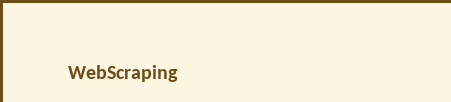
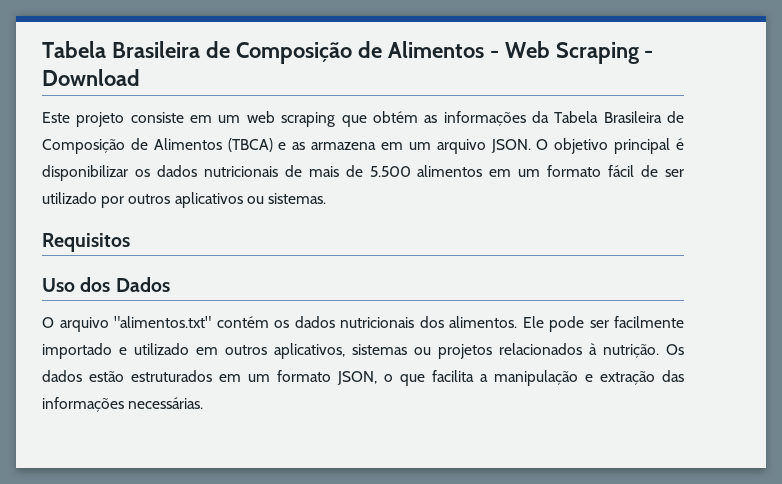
- WebScraping
+ Tabela Brasileira de Composição de Alimentos - Web Scraping - Download
+ Este projeto consiste em um web scraping que obtém as informações da Tabela Brasileira de Composição de Alimentos (TBCA) e as armazena em um arquivo JSON. O objetivo principal é disponibilizar os dados nutricionais de mais de 5.500 alimentos em um formato fácil de ser utilizado por outros aplicativos ou sistemas.
+ Requisitos
+ Uso dos Dados
+ O arquivo "alimentos.txt" contém os dados nutricionais dos alimentos. Ele pode ser facilmente importado e utilizado em outros aplicativos, sistemas ou projetos relacionados à nutrição. Os dados estão estruturados em um formato JSON, o que facilita a manipulação e extração das informações necessárias.

